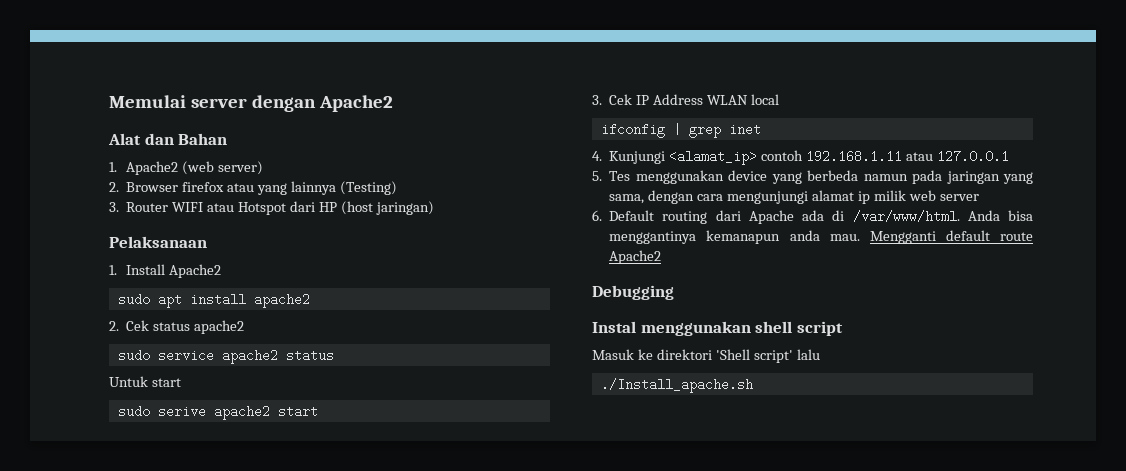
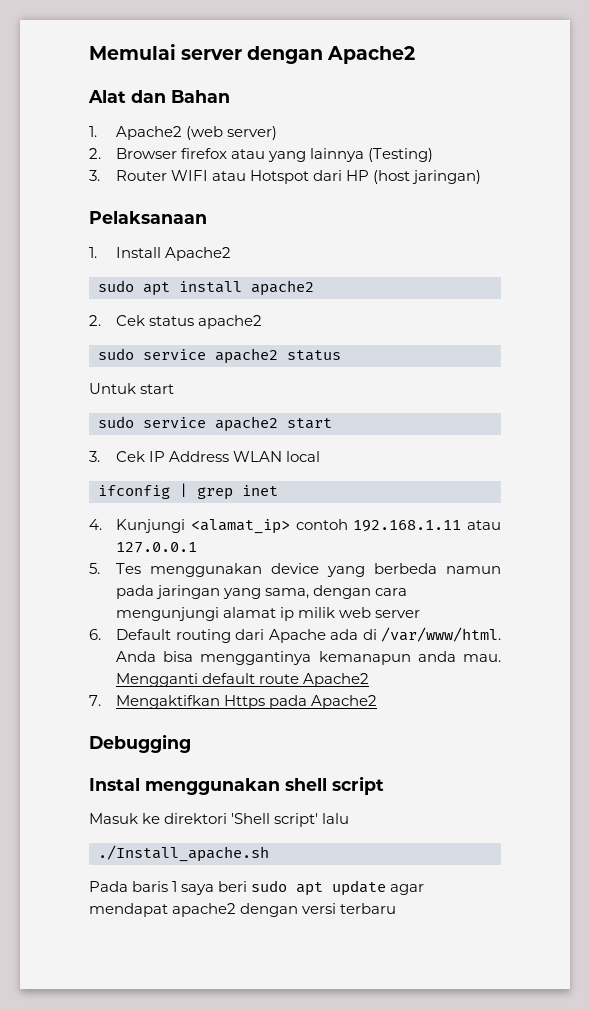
- sudo serive apache2 start
+ sudo service apache2 start
+ 7. Mengaktifkan Https pada Apache2
+ Pada baris 1 saya beri sudo apt update agar mendapat apache2 dengan versi terbaru

